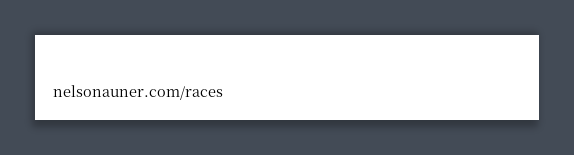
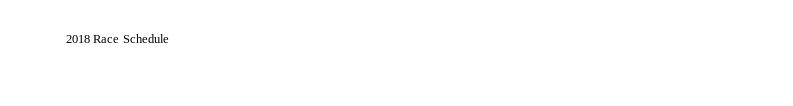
- nelsonauner.com/races
+ 2018 Race Schedule

